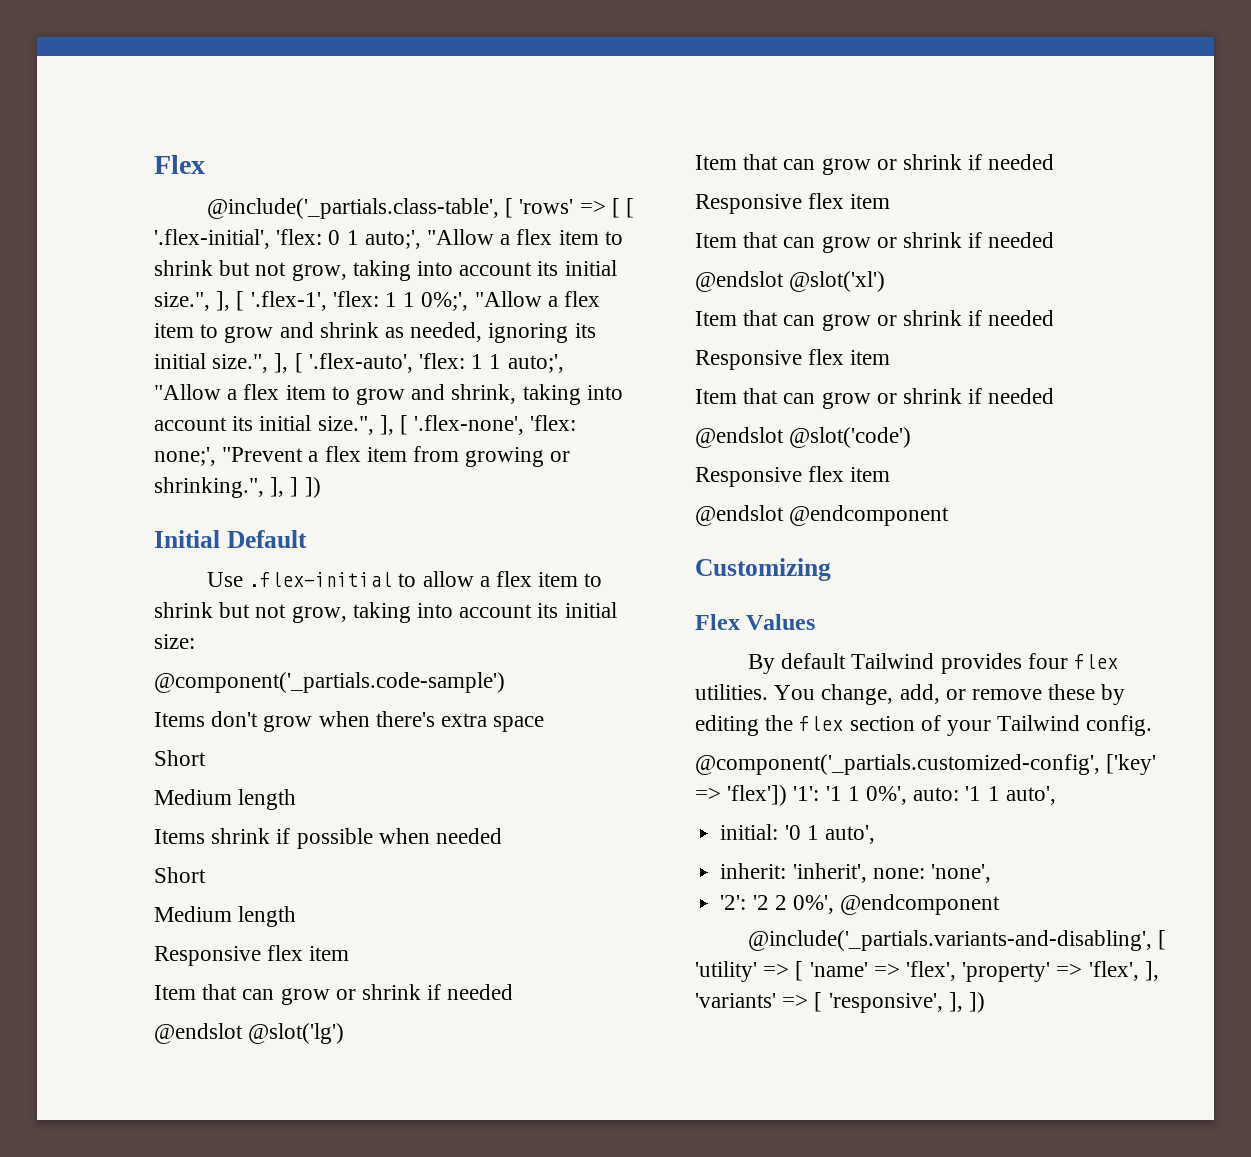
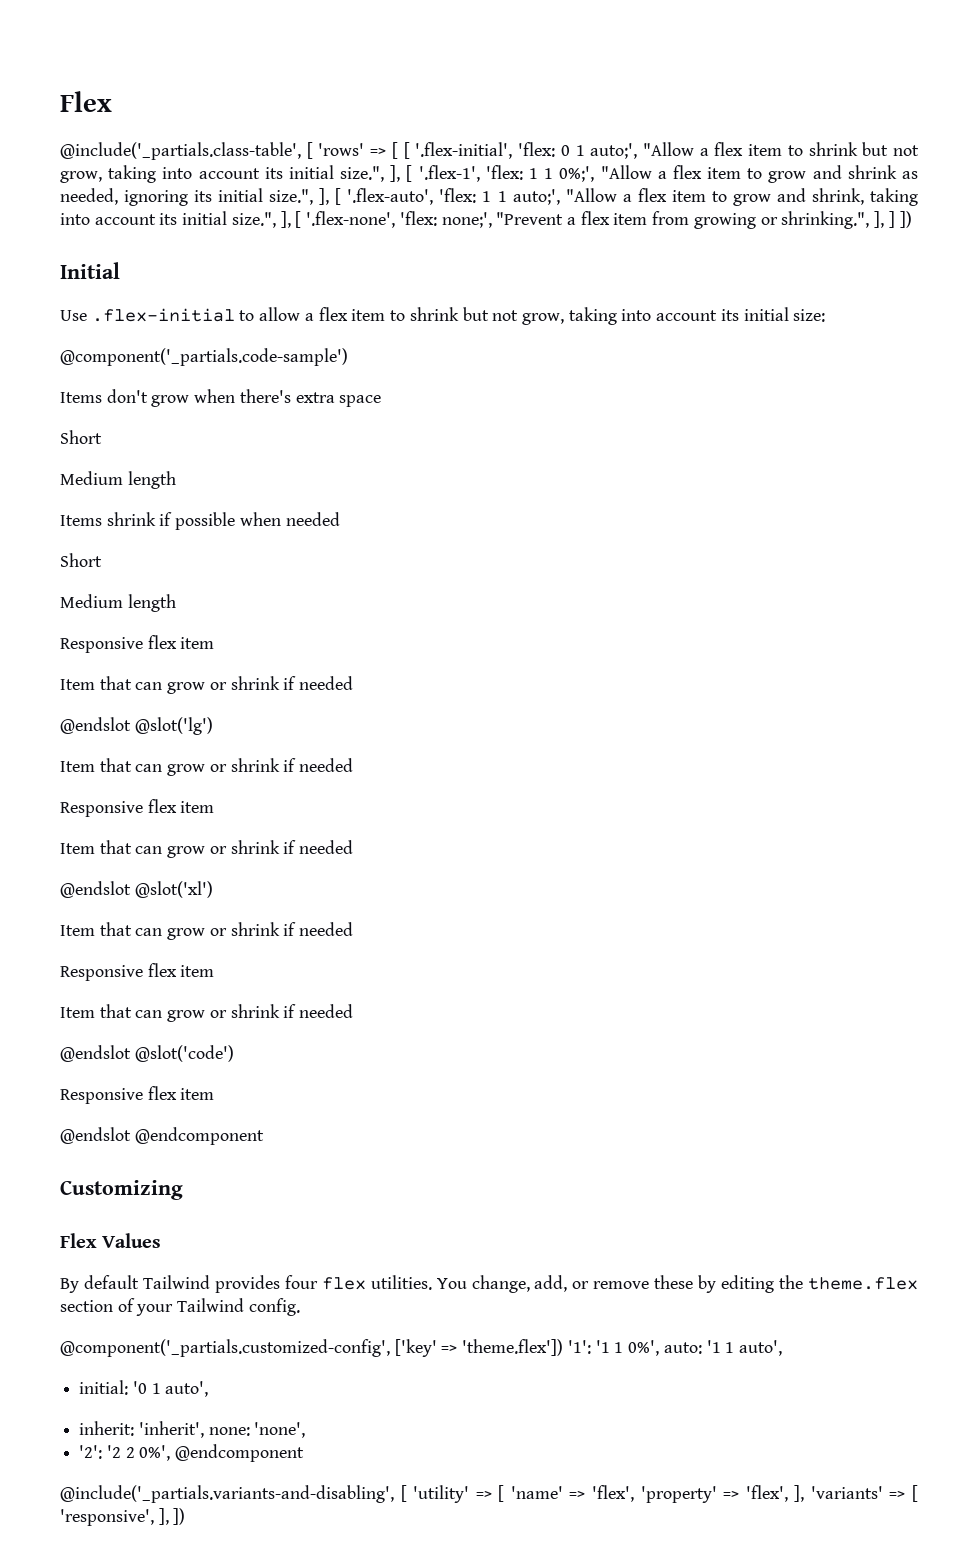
- Initial Default
+ Initial
- You change, add, or remove these by editing the flex section of your Tailwind config.
+ You change, add, or remove these by editing the theme.flex section of your Tailwind config.
- @component('_partials.customized-config', ['key' => 'flex']) '1': '1 1 0%', auto: '1 1 auto',
+ @component('_partials.customized-config', ['key' => 'theme.flex']) '1': '1 1 0%', auto: '1 1 auto',

